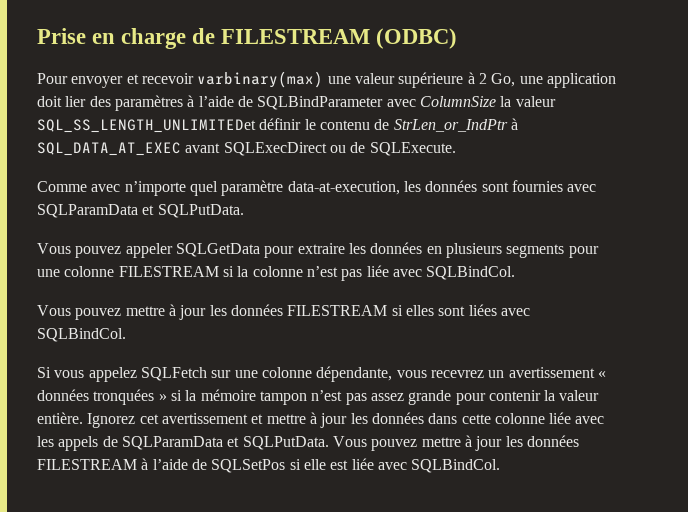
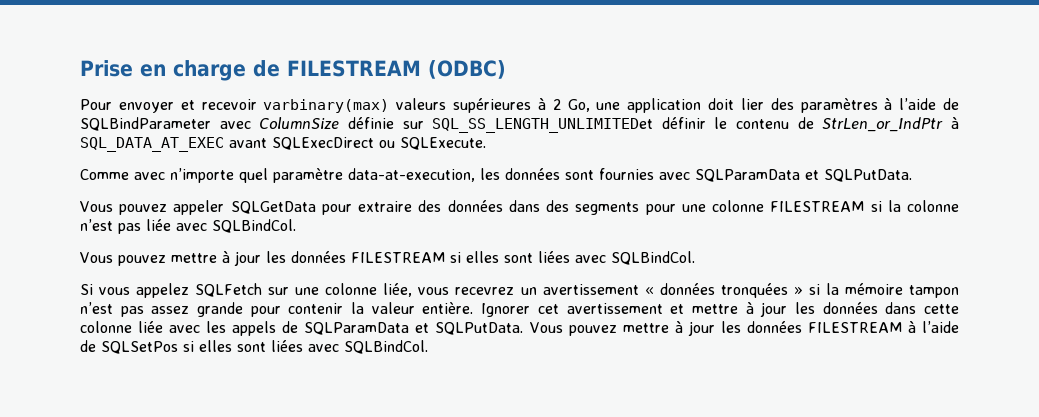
- Pour envoyer et recevoir varbinary(max) une valeur supérieure à 2 Go, une application doit lier des paramètres à l’aide de SQLBindParameter avec ColumnSize la valeur SQL_SS_LENGTH_UNLIMITEDet définir le contenu de StrLen_or_IndPtr à SQL_DATA_AT_EXEC avant SQLExecDirect ou de SQLExecute.
+ Pour envoyer et recevoir varbinary(max) valeurs supérieures à 2 Go, une application doit lier des paramètres à l’aide de SQLBindParameter avec ColumnSize définie sur SQL_SS_LENGTH_UNLIMITEDet définir le contenu de StrLen_or_IndPtr à SQL_DATA_AT_EXEC avant SQLExecDirect ou SQLExecute.
- Vous pouvez appeler SQLGetData pour extraire les données en plusieurs segments pour une colonne FILESTREAM si la colonne n’est pas liée avec SQLBindCol.
+ Vous pouvez appeler SQLGetData pour extraire des données dans des segments pour une colonne FILESTREAM si la colonne n’est pas liée avec SQLBindCol.
- Si vous appelez SQLFetch sur une colonne dépendante, vous recevrez un avertissement « données tronquées » si la mémoire tampon n’est pas assez grande pour contenir la valeur entière.
+ Si vous appelez SQLFetch sur une colonne liée, vous recevrez un avertissement « données tronquées » si la mémoire tampon n’est pas assez grande pour contenir la valeur entière.
- Ignorez cet avertissement et mettre à jour les données dans cette colonne liée avec les appels de SQLParamData et SQLPutData.
+ Ignorer cet avertissement et mettre à jour les données dans cette colonne liée avec les appels de SQLParamData et SQLPutData.
- Vous pouvez mettre à jour les données FILESTREAM à l’aide de SQLSetPos si elle est liée avec SQLBindCol.
+ Vous pouvez mettre à jour les données FILESTREAM à l’aide de SQLSetPos si elles sont liées avec SQLBindCol.

